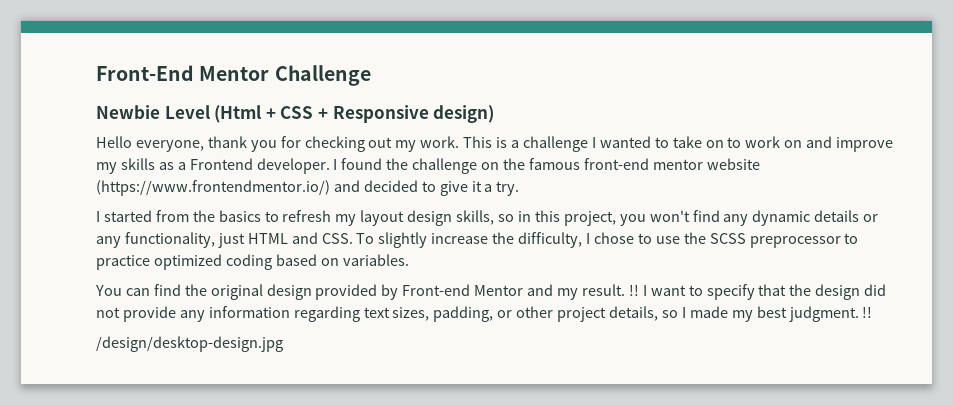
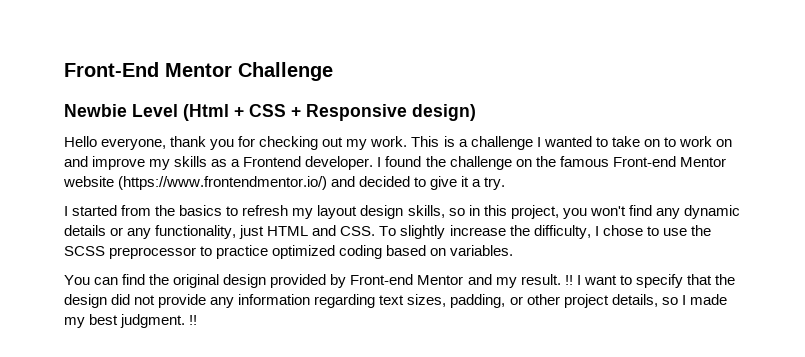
- I found the challenge on the famous front-end mentor website (https://www.frontendmentor.io/) and decided to give it a try.
+ I found the challenge on the famous Front-end Mentor website (https://www.frontendmentor.io/) and decided to give it a try.
- /design/desktop-design.jpg

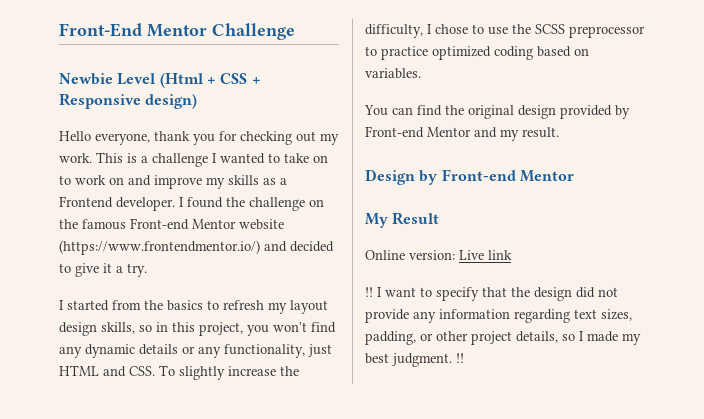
- You can find the original design provided by Front-end Mentor and my result. !!
+ You can find the original design provided by Front-end Mentor and my result.
+ Design by Front-end Mentor
+ My Result
+ Online version: Live link
+ !!

